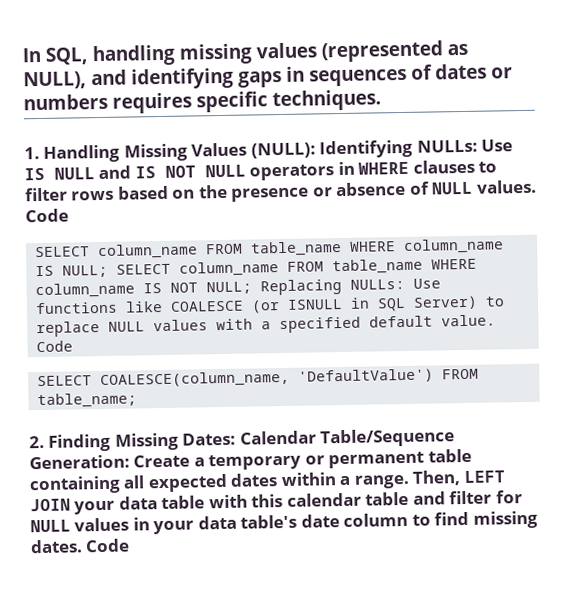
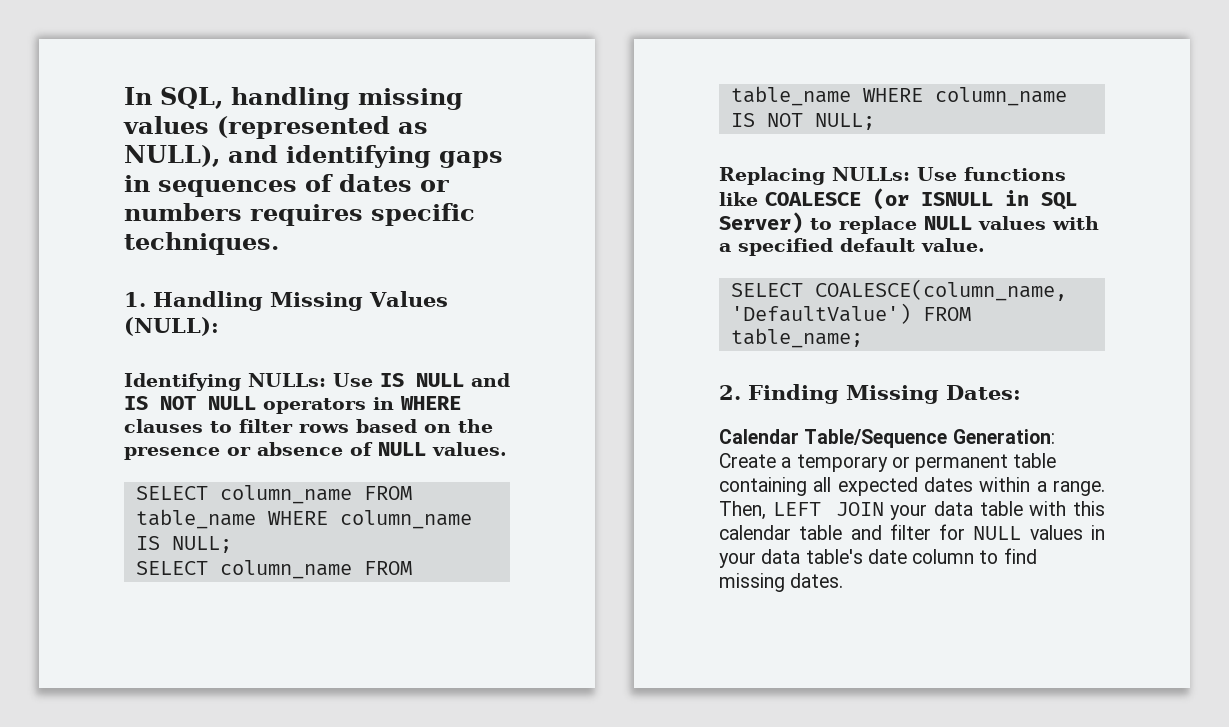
- 1. Handling Missing Values (NULL): Identifying NULLs: Use IS NULL and IS NOT NULL operators in WHERE clauses to filter rows based on the presence or absence of NULL values. Code
+ 1. Handling Missing Values (NULL):
+ Identifying NULLs: Use IS NULL and IS NOT NULL operators in WHERE clauses to filter rows based on the presence or absence of NULL values.
- SELECT column_name FROM table_name WHERE column_name IS NULL; SELECT column_name FROM table_name WHERE column_name IS NOT NULL; Replacing NULLs: Use functions like COALESCE (or ISNULL in SQL Server) to replace NULL values with a specified default value. Code
+ SELECT column_name FROM table_name WHERE column_name IS NULL;
+ SELECT column_name FROM table_name WHERE column_name IS NOT NULL;
+ Replacing NULLs: Use functions like COALESCE (or ISNULL in SQL Server) to replace NULL values with a specified default value.
- 2. Finding Missing Dates: Calendar Table/Sequence Generation: Create a temporary or permanent table containing all expected dates within a range.
+ 2. Finding Missing Dates:
+ Calendar Table/Sequence Generation: Create a temporary or permanent table containing all expected dates within a range.
- Then, LEFT JOIN your data table with this calendar table and filter for NULL values in your data table's date column to find missing dates. Code
+ Then, LEFT JOIN your data table with this calendar table and filter for NULL values in your data table's date column to find missing dates.

